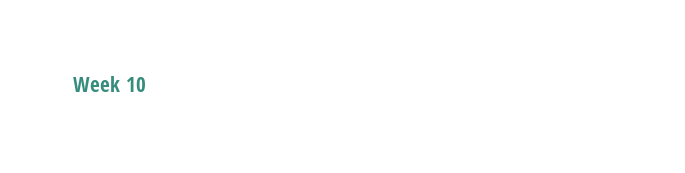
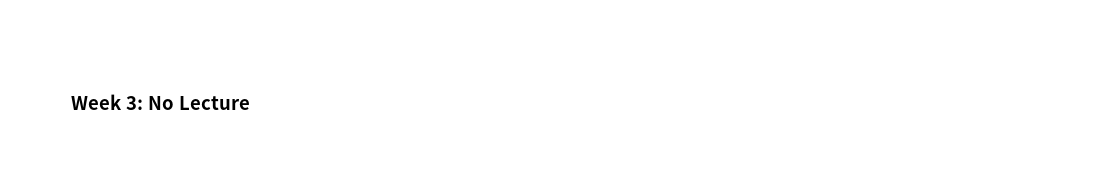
- Week 10
+ Week 3: No Lecture

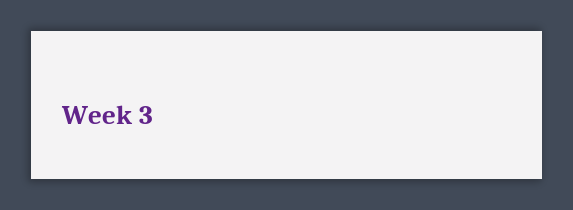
- Week 3: No Lecture
+ Week 3

